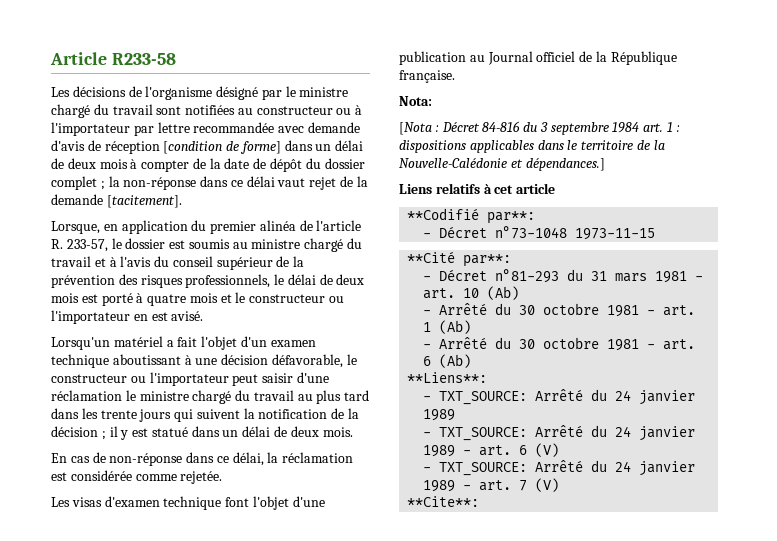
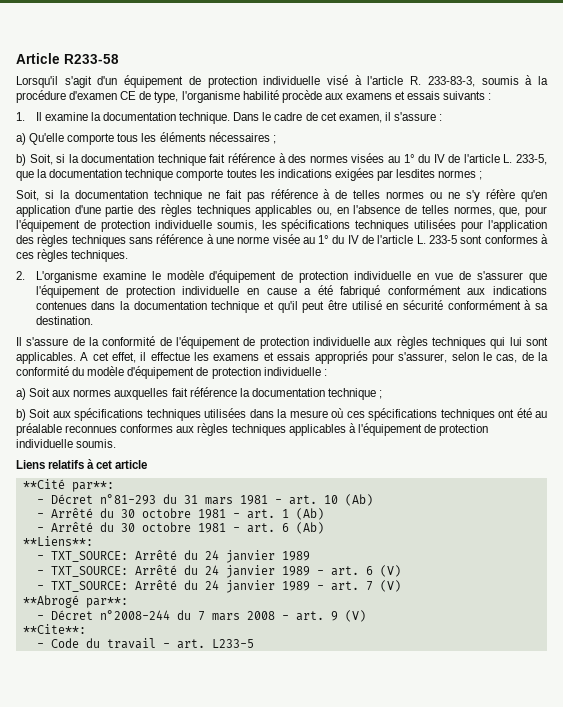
- Les décisions de l'organisme désigné par le ministre chargé du travail sont notifiées au constructeur ou à l'importateur par lettre recommandée avec demande d'avis de réception [condition de forme] dans un délai de deux mois à compter de la date de dépôt du dossier complet ; la non-réponse dans ce délai vaut rejet de la demande [tacitement].
- Lorsque, en application du premier alinéa de l'article R. 233-57, le dossier est soumis au ministre chargé du travail et à l'avis du conseil supérieur de la prévention des risques professionnels, le délai de deux mois est porté à quatre mois et le constructeur ou l'importateur en est avisé.
- Lorsqu'un matériel a fait l'objet d'un examen technique aboutissant à une décision défavorable, le constructeur ou l'importateur peut saisir d'une réclamation le ministre chargé du travail au plus tard dans les trente jours qui suivent la notification de la décision ; il y est statué dans un délai de deux mois.
- En cas de non-réponse dans ce délai, la réclamation est considérée comme rejetée.
- Les visas d'examen technique font l'objet d'une publication au Journal officiel de la République française.
- Nota:
- [Nota : Décret 84-816 du 3 septembre 1984 art. 1 : dispositions applicables dans le territoire de la Nouvelle-Calédonie et dépendances.]
+ Lorsqu'il s'agit d'un équipement de protection individuelle visé à l'article R. 233-83-3, soumis à la procédure d'examen CE de type, l'organisme habilité procède aux examens et essais suivants :
+ 1. Il examine la documentation technique. Dans le cadre de cet examen, il s'assure :
+ a) Qu'elle comporte tous les éléments nécessaires ;
+ b) Soit, si la documentation technique fait référence à des normes visées au 1° du IV de l'article L. 233-5, que la documentation technique comporte toutes les indications exigées par lesdites normes ;
+ Soit, si la documentation technique ne fait pas référence à de telles normes ou ne s'y réfère qu'en application d'une partie des règles techniques applicables ou, en l'absence de telles normes, que, pour l'équipement de protection individuelle soumis, les spécifications techniques utilisées pour l'application des règles techniques sans référence à une norme visée au 1° du IV de l'article L. 233-5 sont conformes à ces règles techniques.
+ 2. L'organisme examine le modèle d'équipement de protection individuelle en vue de s'assurer que l'équipement de protection individuelle en cause a été fabriqué conformément aux indications contenues dans la documentation technique et qu'il peut être utilisé en sécurité conformément à sa destination.
+ Il s'assure de la conformité de l'équipement de protection individuelle aux règles techniques qui lui sont applicables. A cet effet, il effectue les examens et essais appropriés pour s'assurer, selon le cas, de la conformité du modèle d'équipement de protection individuelle :
+ a) Soit aux normes auxquelles fait référence la documentation technique ;
+ b) Soit aux spécifications techniques utilisées dans la mesure où ces spécifications techniques ont été au préalable reconnues conformes aux règles techniques applicables à l'équipement de protection individuelle soumis.
- **Codifié par**:
- - Décret n°73-1048 1973-11-15
+ **Abrogé par**:
+ - Décret n°2008-244 du 7 mars 2008 - art. 9 (V)
  **Cite**:
+ - Code du travail - art. L233-5

